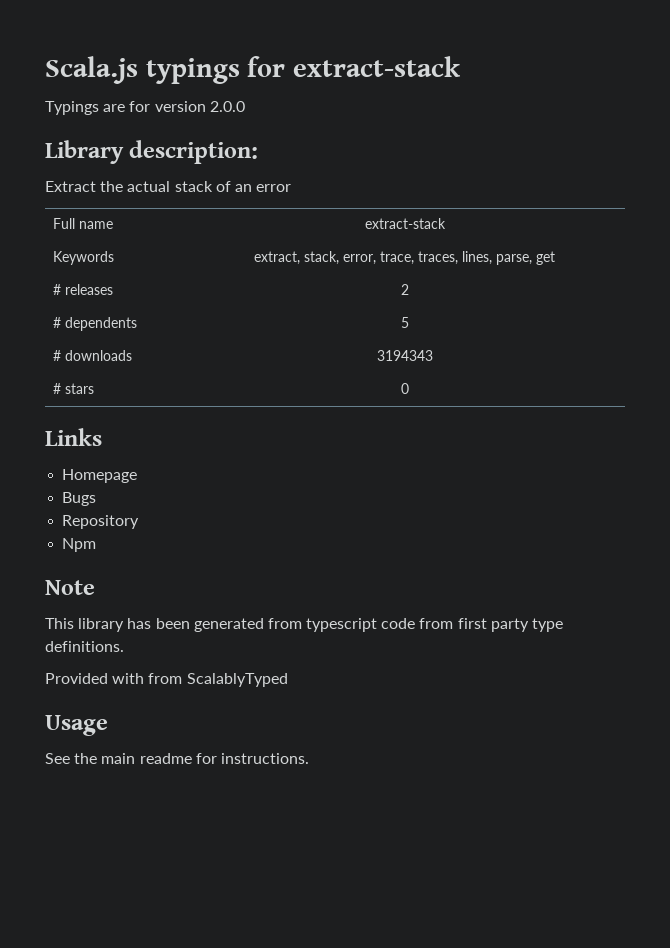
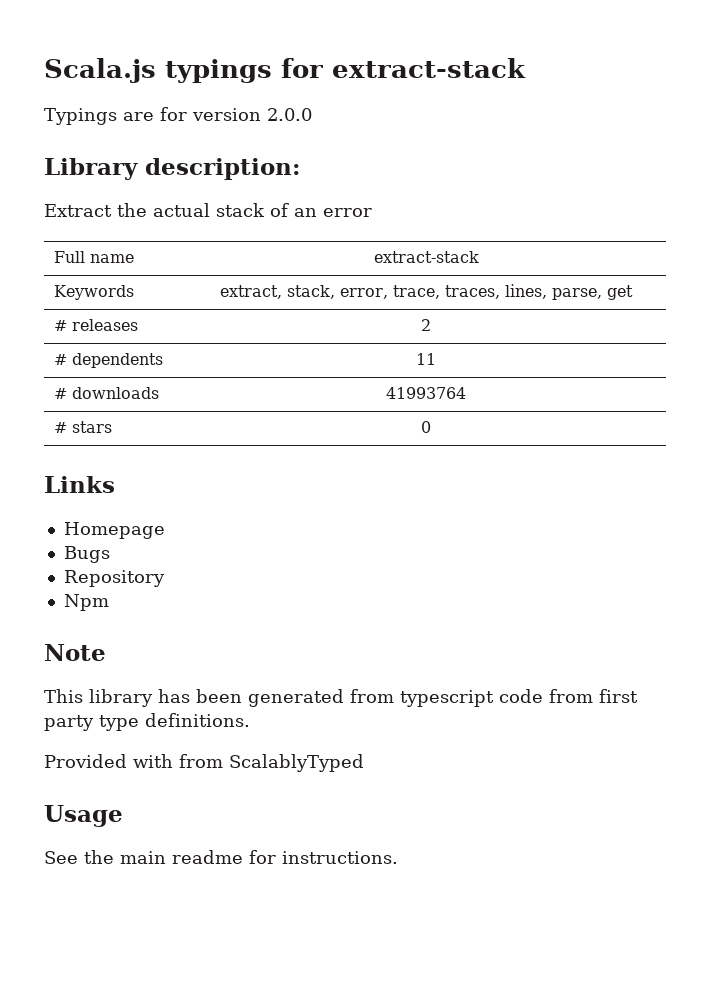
- # dependents | 5
+ # dependents | 11
- # downloads | 3194343
+ # downloads | 41993764

